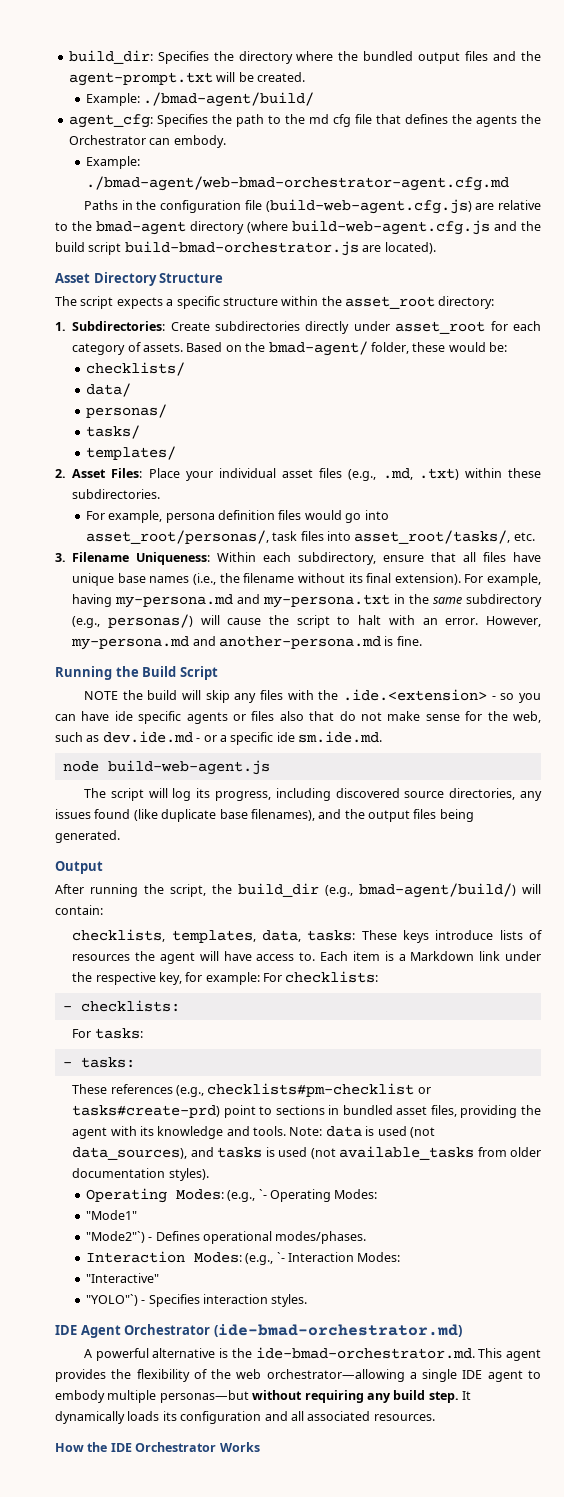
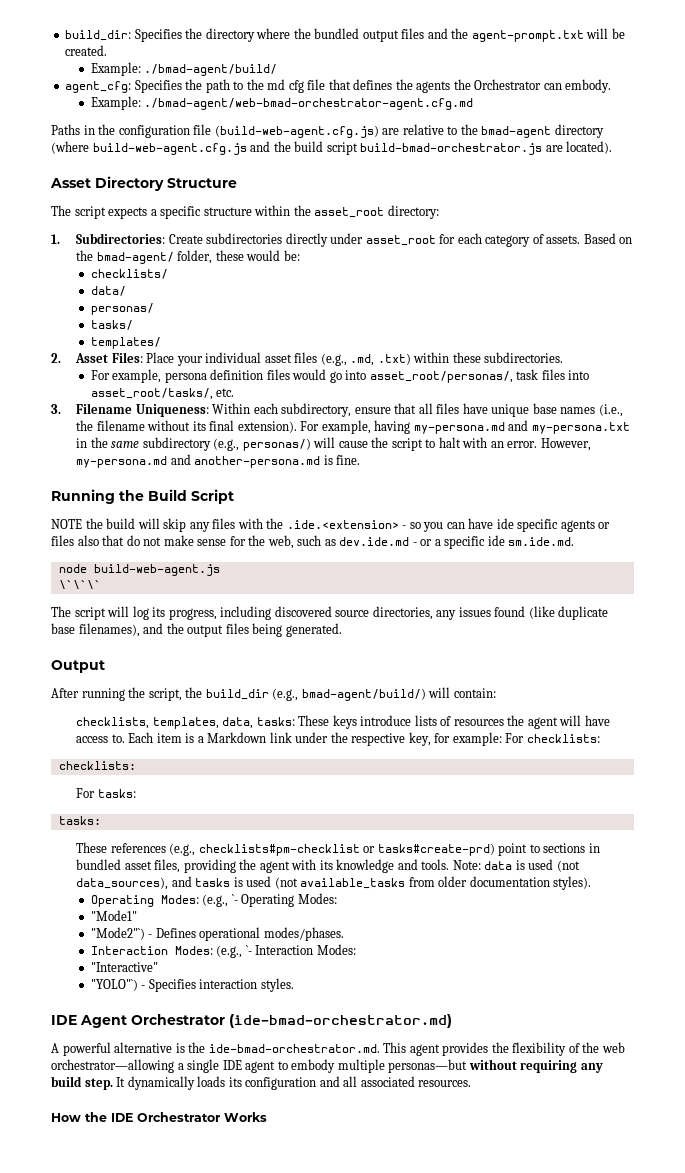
+ \`\`\`
  Each item is a Markdown link under the respective key, for example: For checklists:
- - checklists:
+ checklists:
  For tasks:
- - tasks:
+ tasks:

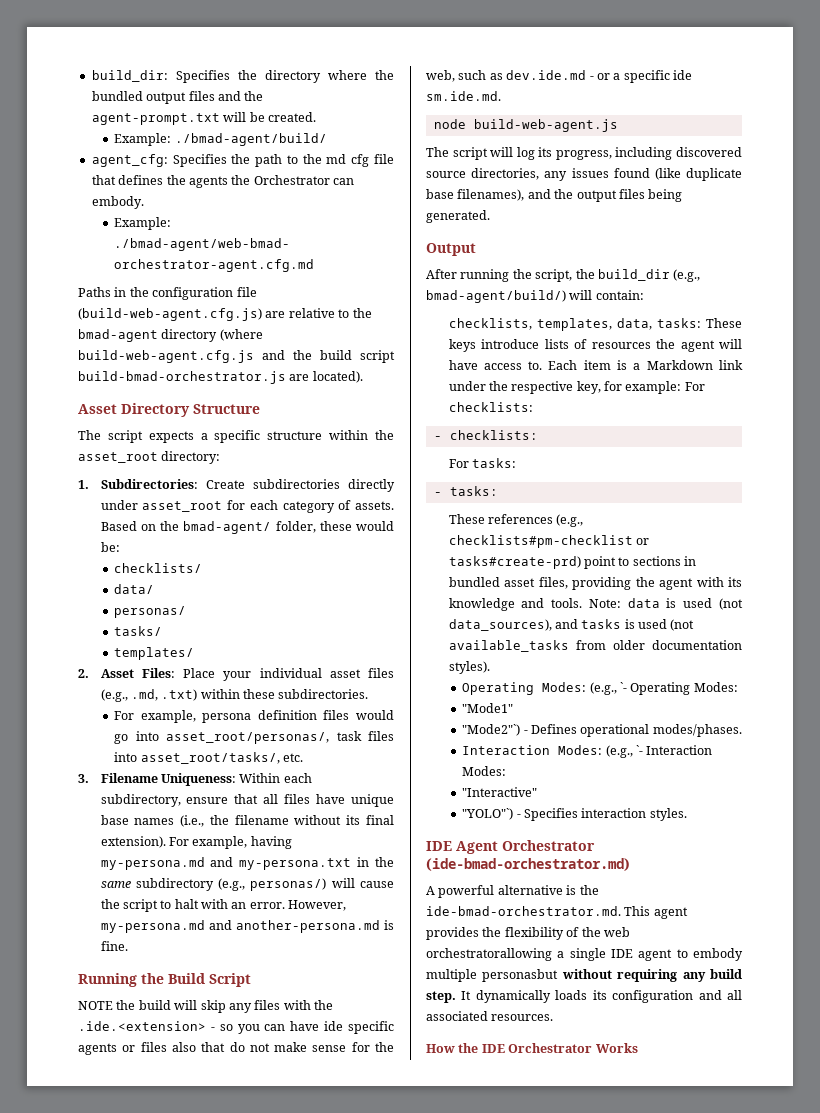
- \`\`\`
  Each item is a Markdown link under the respective key, for example: For checklists:
- checklists:
+ - checklists:
  For tasks:
- tasks:
+ - tasks:
- A powerful alternative is the ide-bmad-orchestrator.md. This agent provides the flexibility of the web orchestrator—allowing a single IDE agent to embody multiple personas—but without requiring any build step.
+ A powerful alternative is the ide-bmad-orchestrator.md. This agent provides the flexibility of the web orchestratorallowing a single IDE agent to embody multiple personasbut without requiring any build step.

